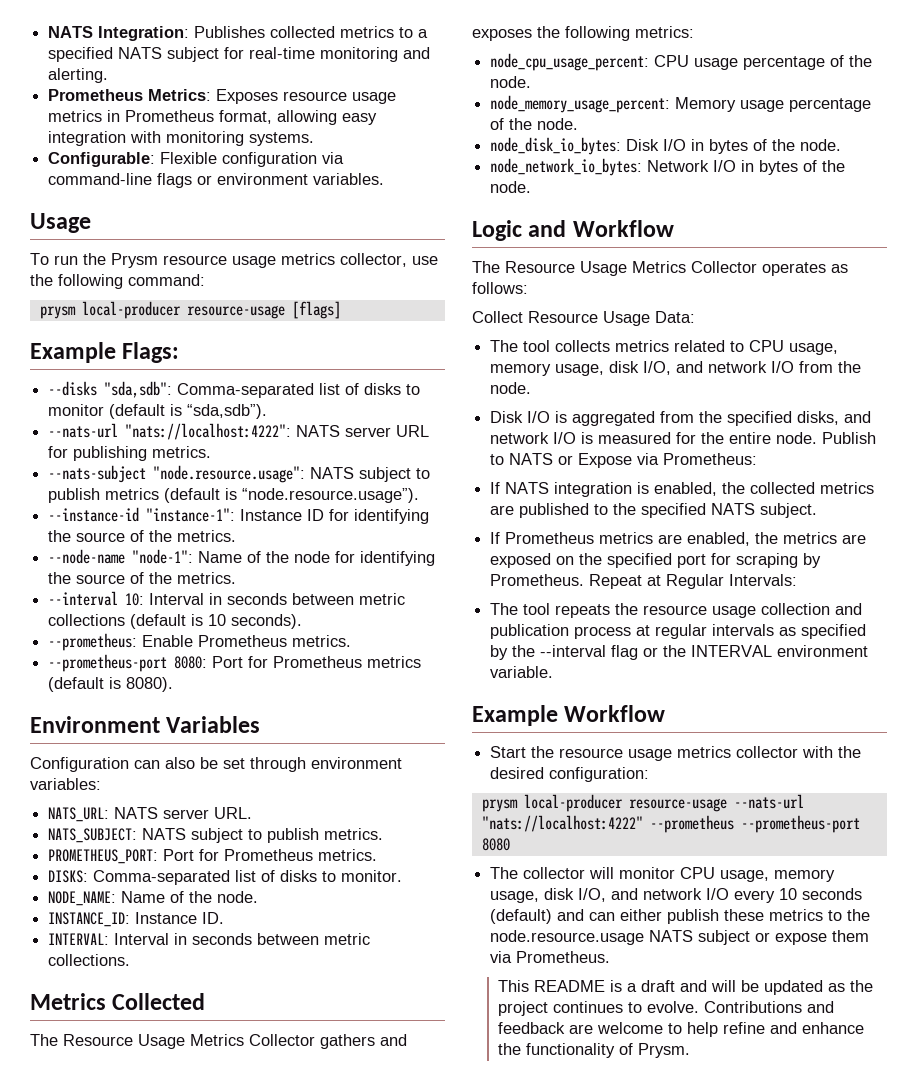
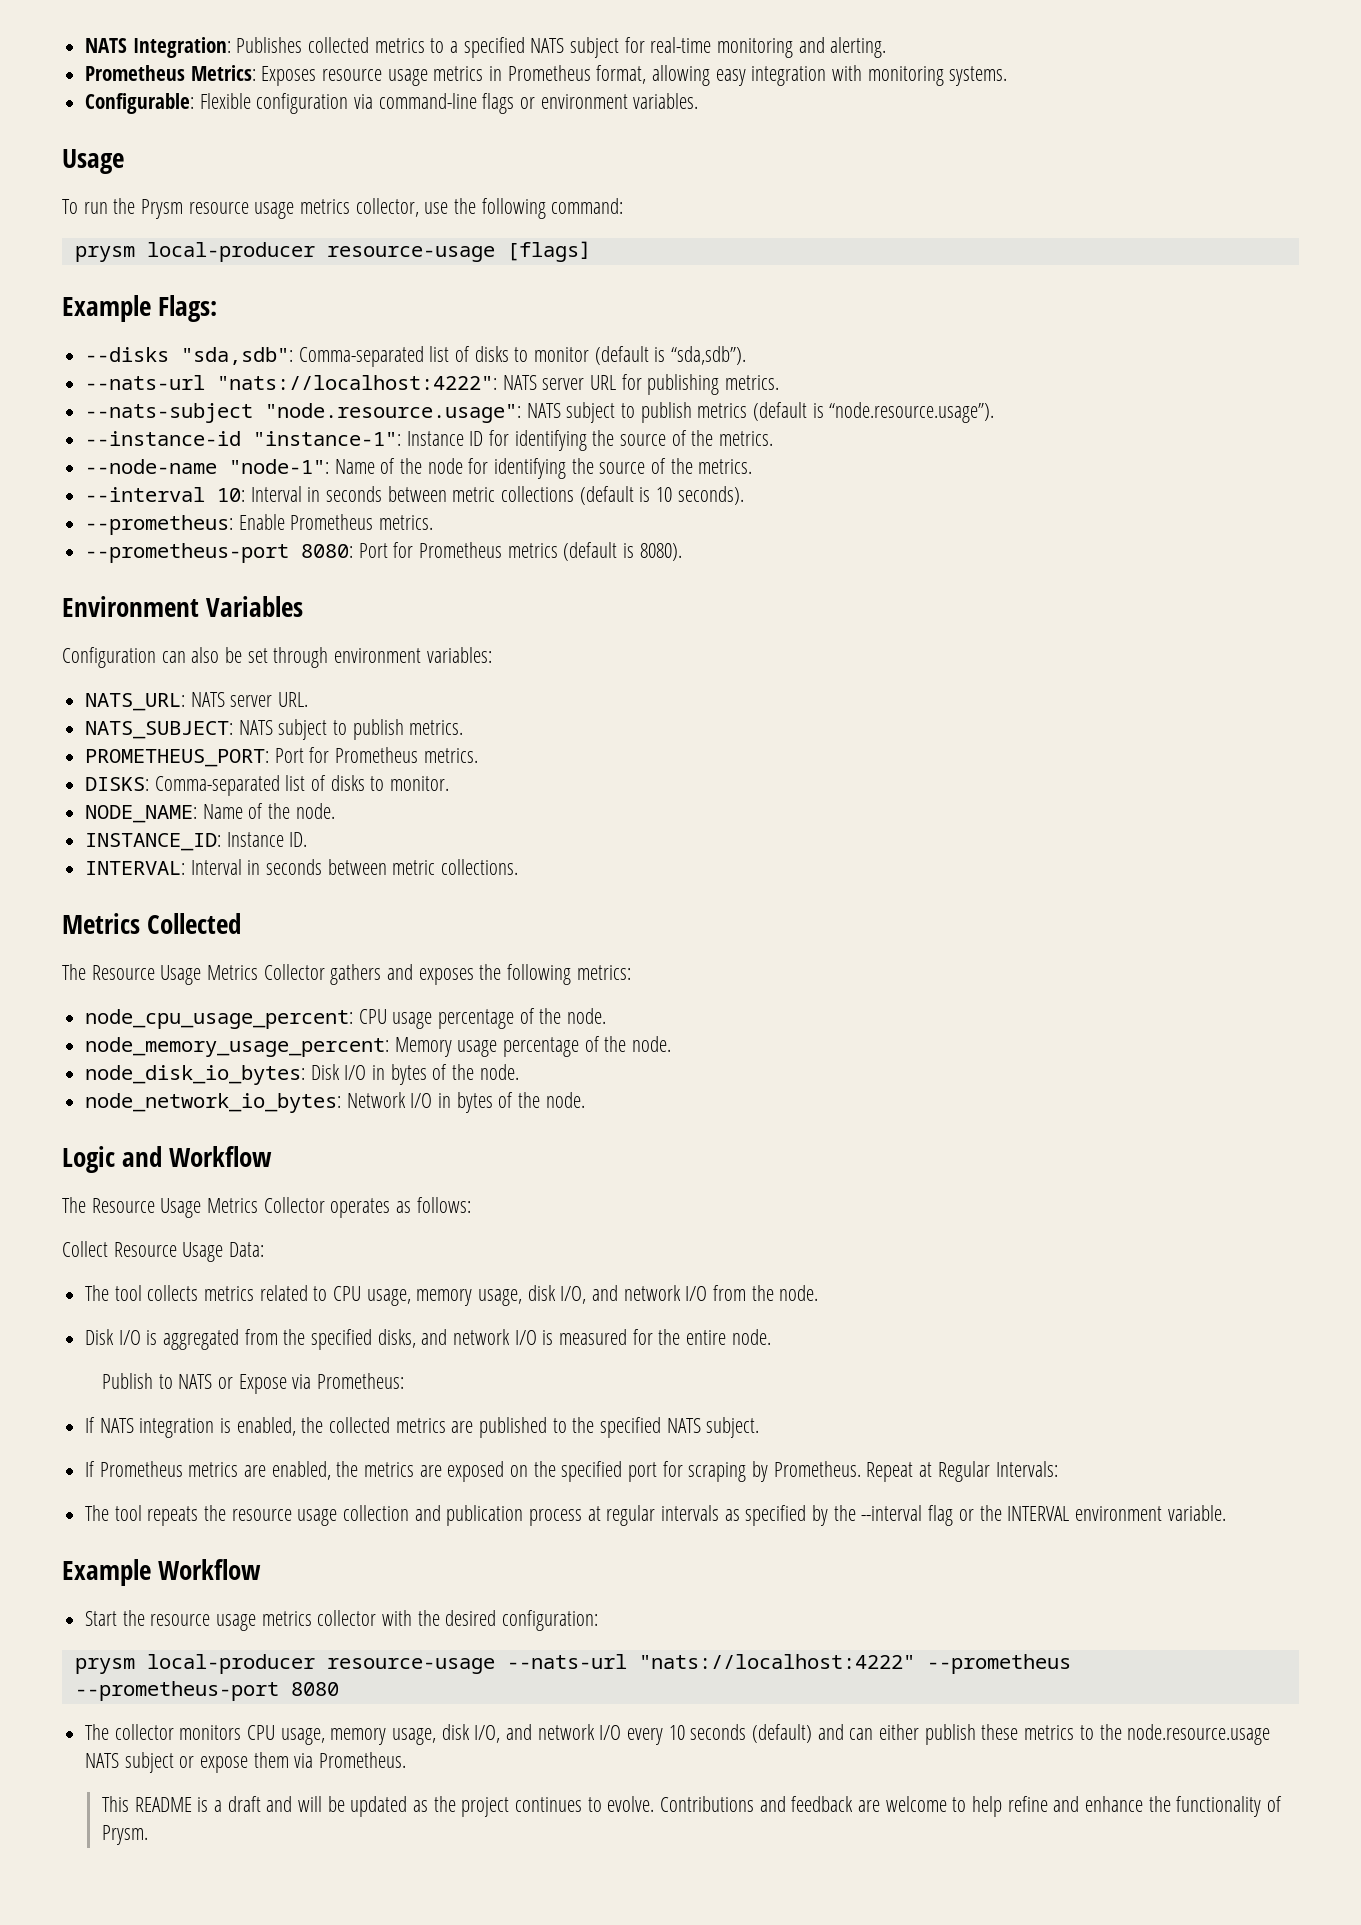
- Disk I/O is aggregated from the specified disks, and network I/O is measured for the entire node. Publish to NATS or Expose via Prometheus:
+ Disk I/O is aggregated from the specified disks, and network I/O is measured for the entire node.
+ Publish to NATS or Expose via Prometheus:
- The collector will monitor CPU usage, memory usage, disk I/O, and network I/O every 10 seconds (default) and can either publish these metrics to the node.resource.usage NATS subject or expose them via Prometheus.
+ The collector monitors CPU usage, memory usage, disk I/O, and network I/O every 10 seconds (default) and can either publish these metrics to the node.resource.usage NATS subject or expose them via Prometheus.

